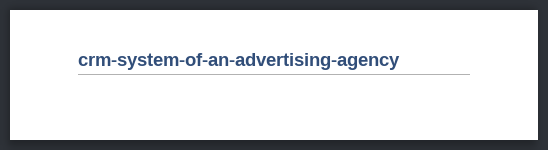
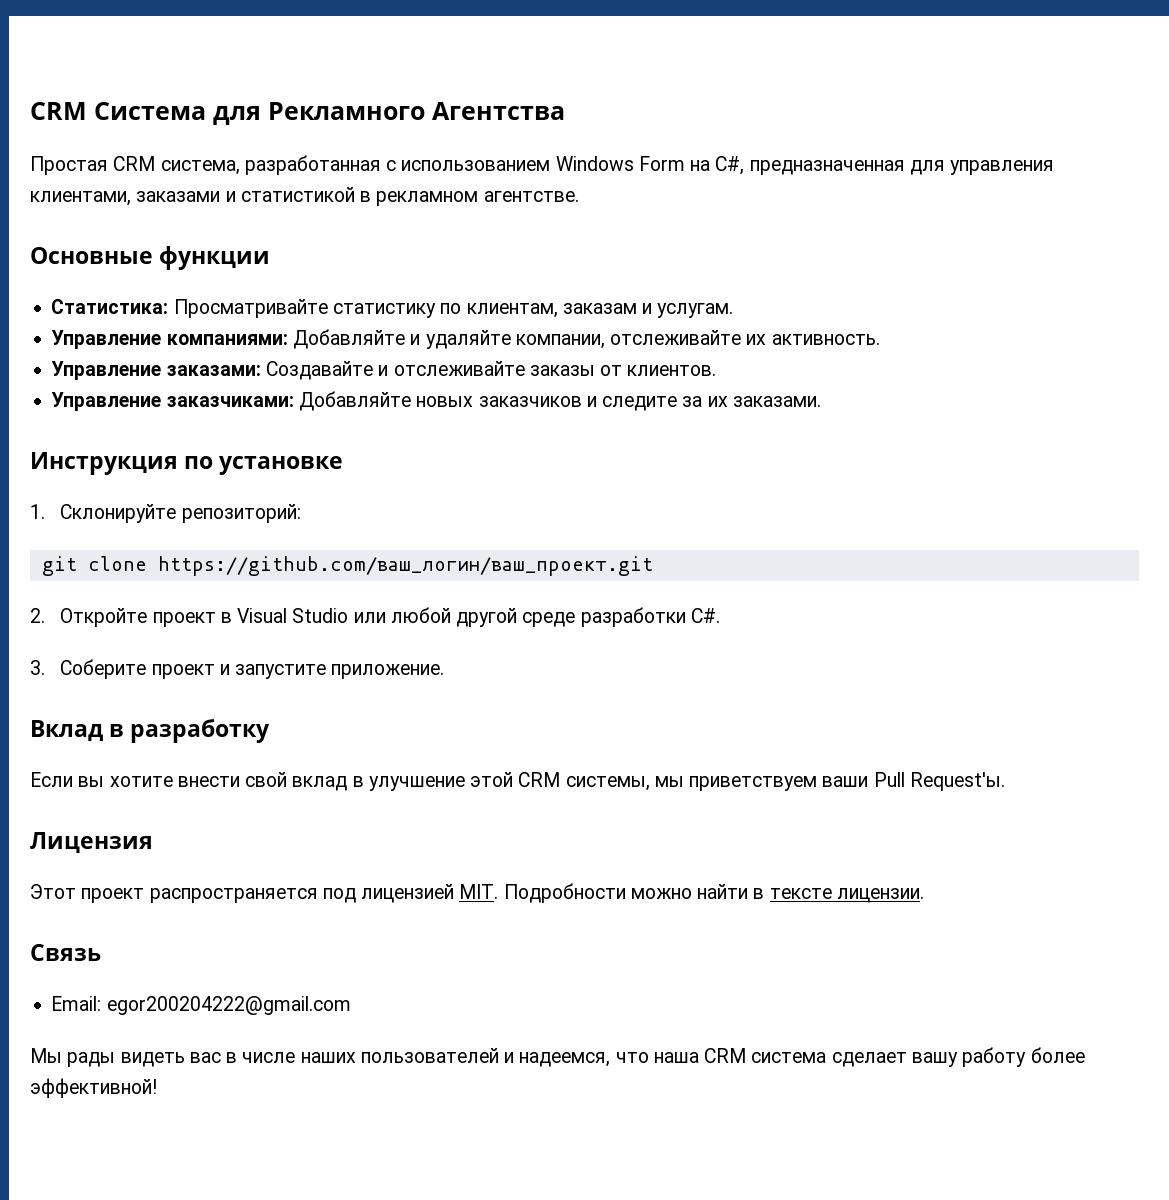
- crm-system-of-an-advertising-agency
+ CRM Система для Рекламного Агентства
+ Простая CRM система, разработанная с использованием Windows Form на C#, предназначенная для управления клиентами, заказами и статистикой в рекламном агентстве.
+ Основные функции
+ Статистика: Просматривайте статистику по клиентам, заказам и услугам.
+ Управление компаниями: Добавляйте и удаляйте компании, отслеживайте их активность.
+ Управление заказами: Создавайте и отслеживайте заказы от клиентов.
+ Управление заказчиками: Добавляйте новых заказчиков и следите за их заказами.
+ Инструкция по установке
+ 1. Склонируйте репозиторий:
+ git clone https://github.com/ваш_логин/ваш_проект.git
+ 2. Откройте проект в Visual Studio или любой другой среде разработки C#.
+ 3. Соберите проект и запустите приложение.
+ Вклад в разработку
+ Если вы хотите внести свой вклад в улучшение этой CRM системы, мы приветствуем ваши Pull Request'ы.
+ Лицензия
+ Этот проект распространяется под лицензией MIT. Подробности можно найти в тексте лицензии.
+ Связь
+ Email: egor200204222@gmail.com
+ Мы рады видеть вас в числе наших пользователей и надеемся, что наша CRM система сделает вашу работу более эффективной!

